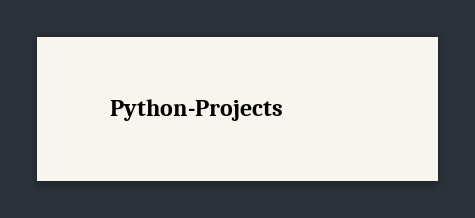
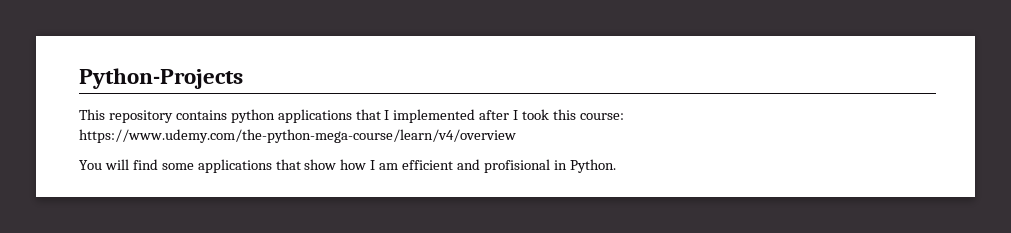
+ This repository contains python applications that I implemented after I took this course: https://www.udemy.com/the-python-mega-course/learn/v4/overview
+ You will find some applications that show how I am efficient and profisional in Python.

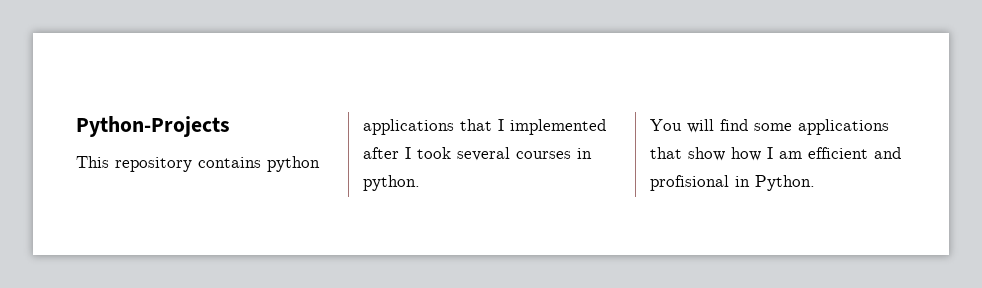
- This repository contains python applications that I implemented after I took this course: https://www.udemy.com/the-python-mega-course/learn/v4/overview
+ This repository contains python applications that I implemented after I took several courses in python.

